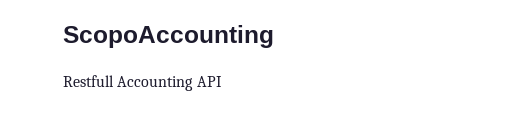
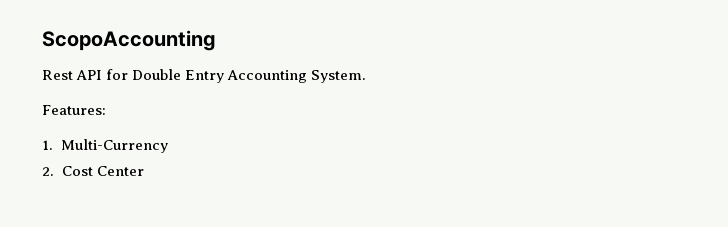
- Restfull Accounting API
+ Rest API for Double Entry Accounting System.
+ Features:
+ 1. Multi-Currency
+ 2. Cost Center

